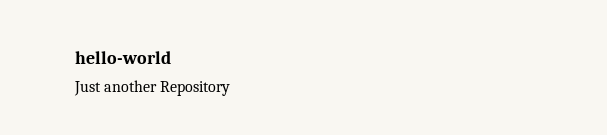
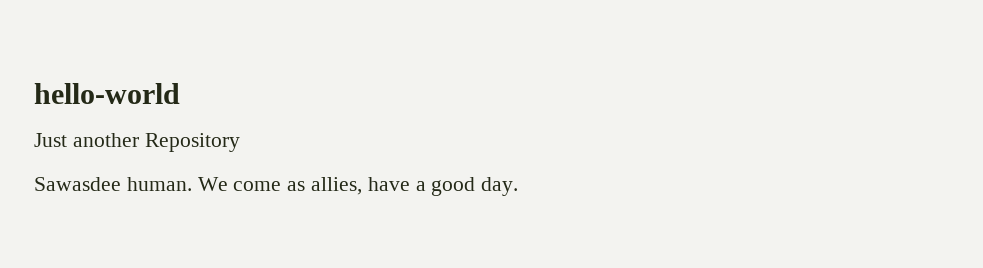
+ Sawasdee human. We come as allies, have a good day.

